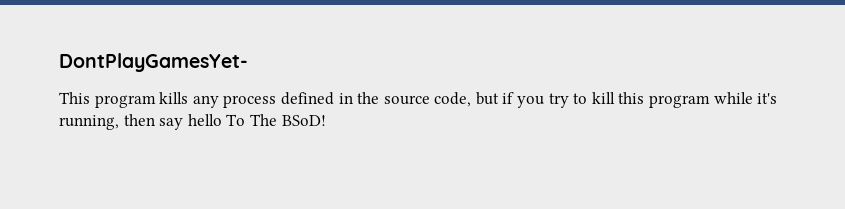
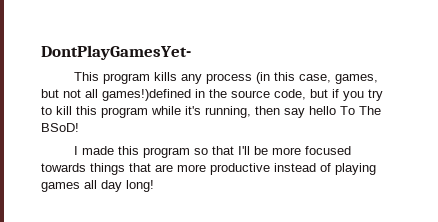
- This program kills any process defined in the source code, but if you try to kill this program while it's running, then say hello To The BSoD!
+ This program kills any process (in this case, games, but not all games!)defined in the source code, but if you try to kill this program while it's running, then say hello To The BSoD!
+ I made this program so that I'll be more focused towards things that are more productive instead of playing games all day long!

